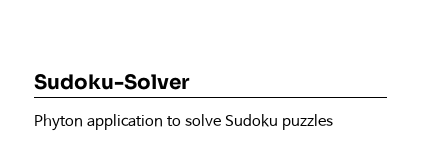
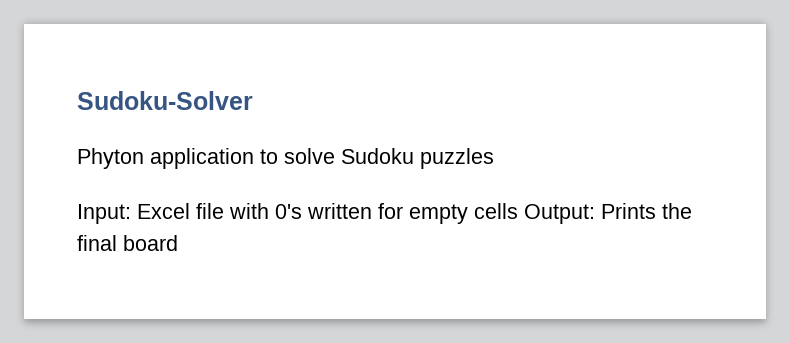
+ Input: Excel file with 0's written for empty cells Output: Prints the final board

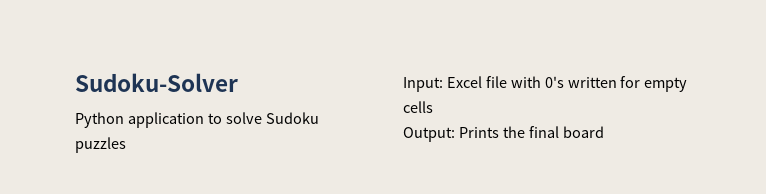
- Phyton application to solve Sudoku puzzles
+ Python application to solve Sudoku puzzles
- Input: Excel file with 0's written for empty cells Output: Prints the final board
+ Input: Excel file with 0's written for empty cells
+ Output: Prints the final board

